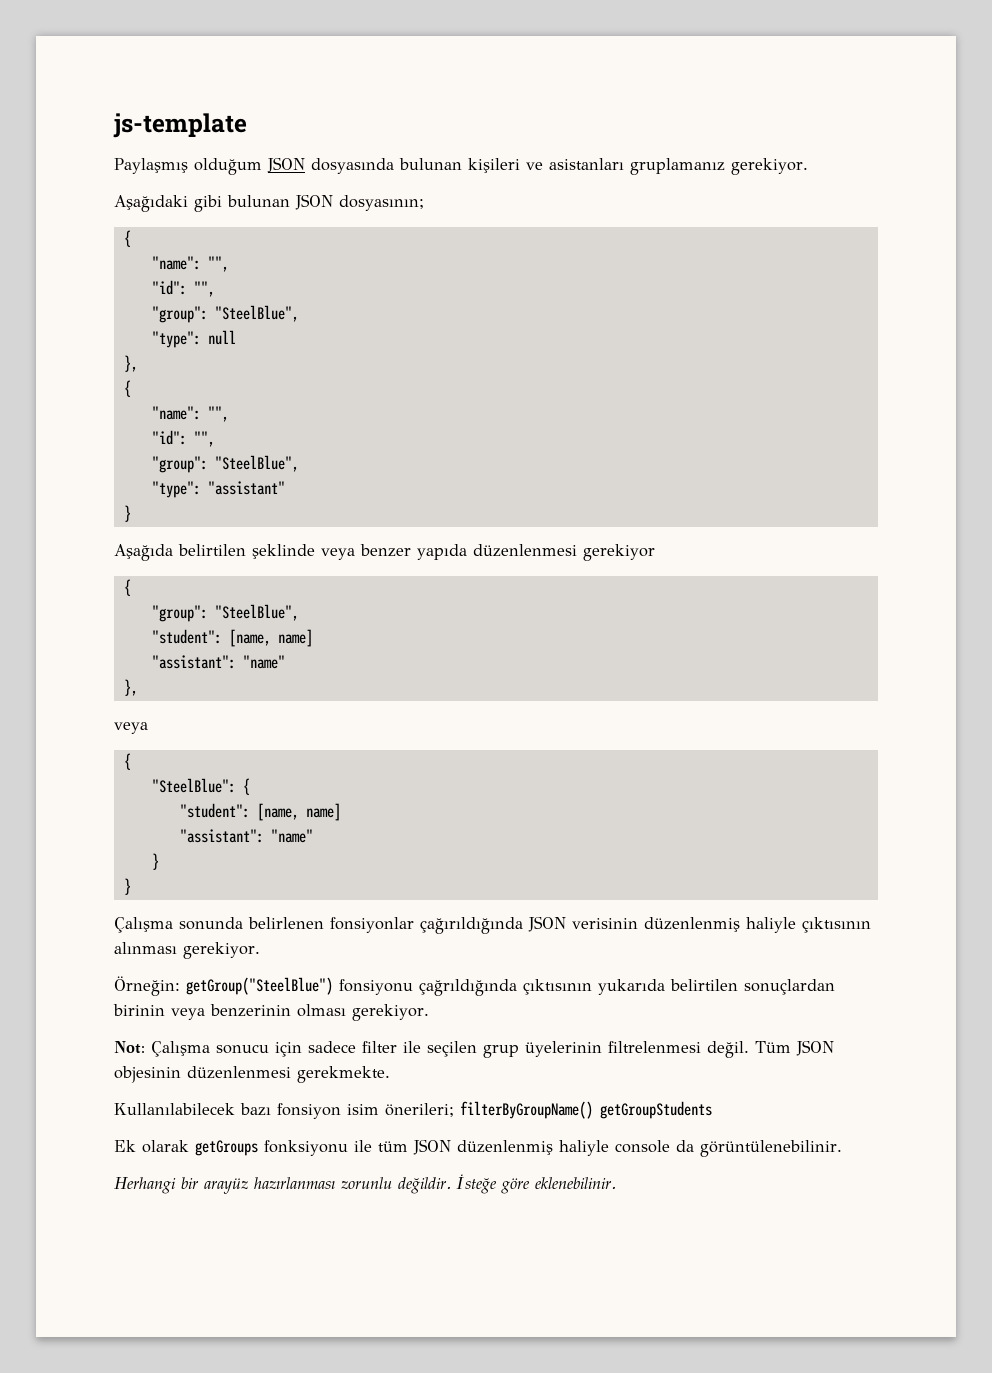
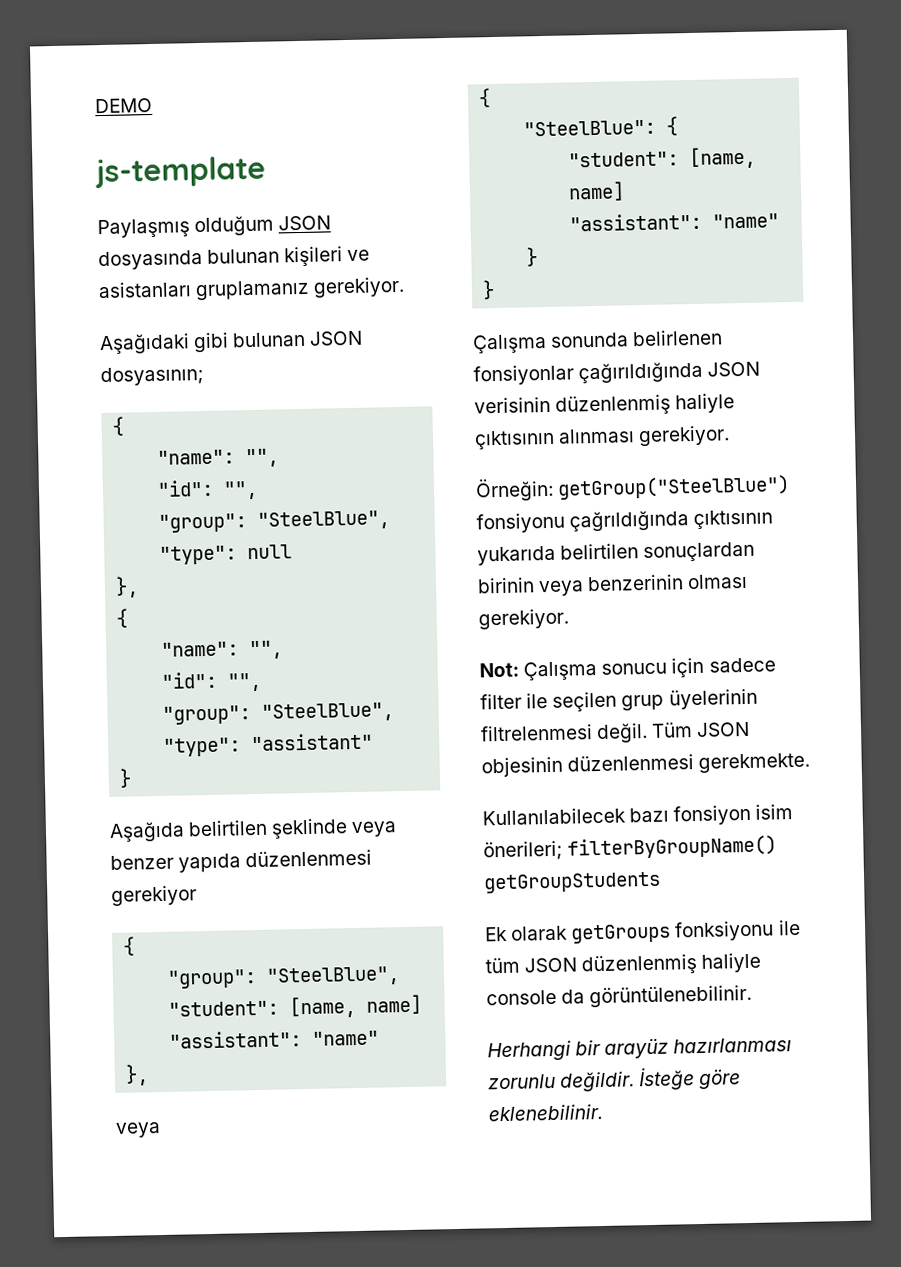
+ DEMO

